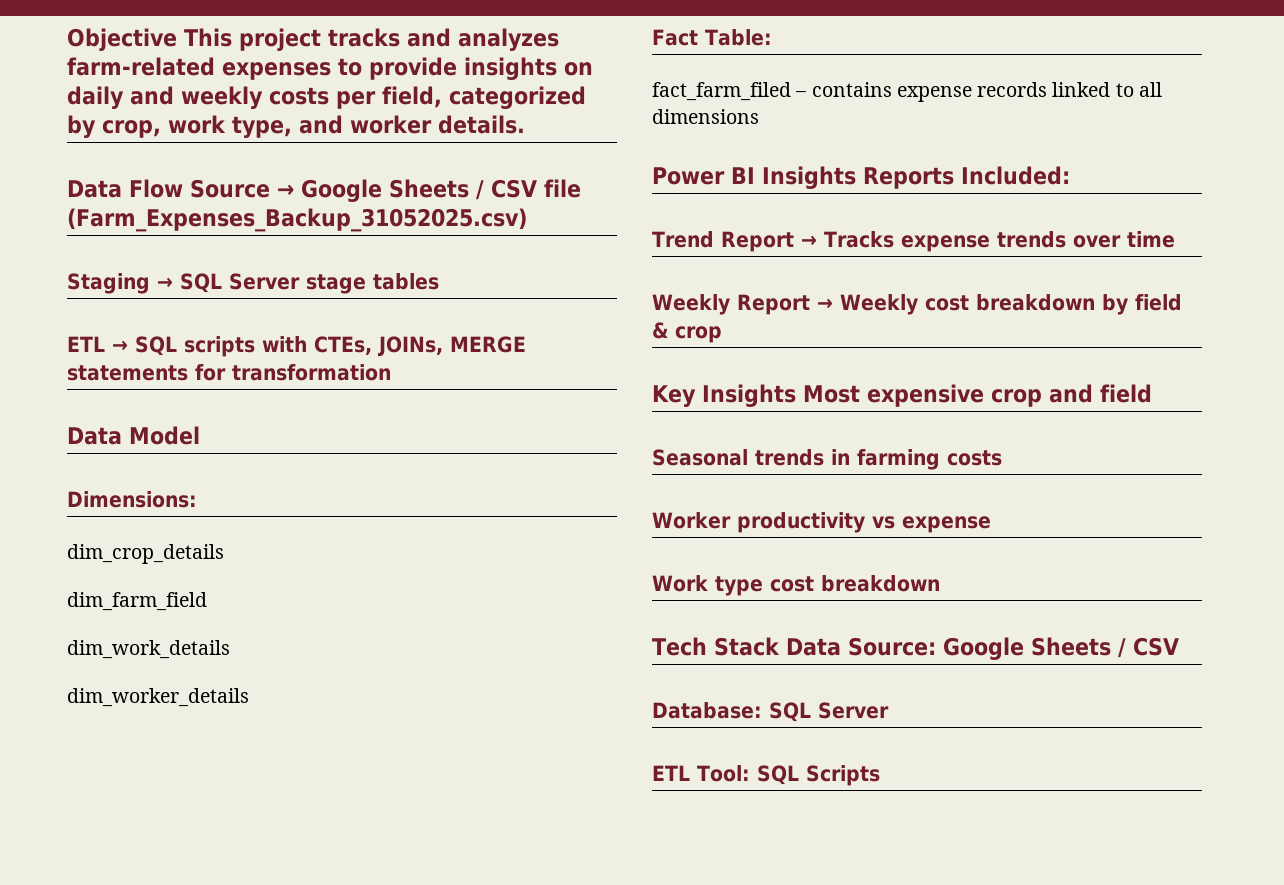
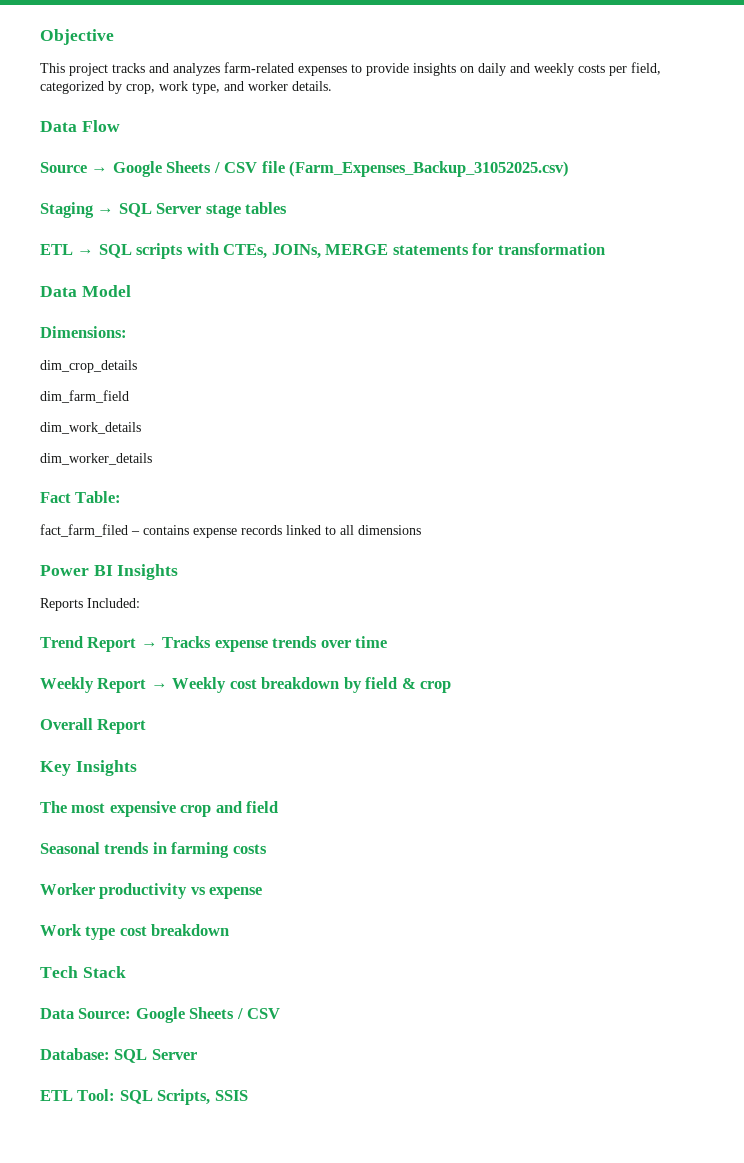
- Objective This project tracks and analyzes farm-related expenses to provide insights on daily and weekly costs per field, categorized by crop, work type, and worker details.
+ Objective
+ This project tracks and analyzes farm-related expenses to provide insights on daily and weekly costs per field, categorized by crop, work type, and worker details.
- Data Flow Source → Google Sheets / CSV file (Farm_Expenses_Backup_31052025.csv)
+ Data Flow
+ Source → Google Sheets / CSV file (Farm_Expenses_Backup_31052025.csv)
- Power BI Insights Reports Included:
+ Power BI Insights
+ Reports Included:
+ Overall Report
- Key Insights Most expensive crop and field
+ Key Insights
+ The most expensive crop and field
- Tech Stack Data Source: Google Sheets / CSV
+ Tech Stack
+ Data Source: Google Sheets / CSV
- ETL Tool: SQL Scripts
+ ETL Tool: SQL Scripts, SSIS

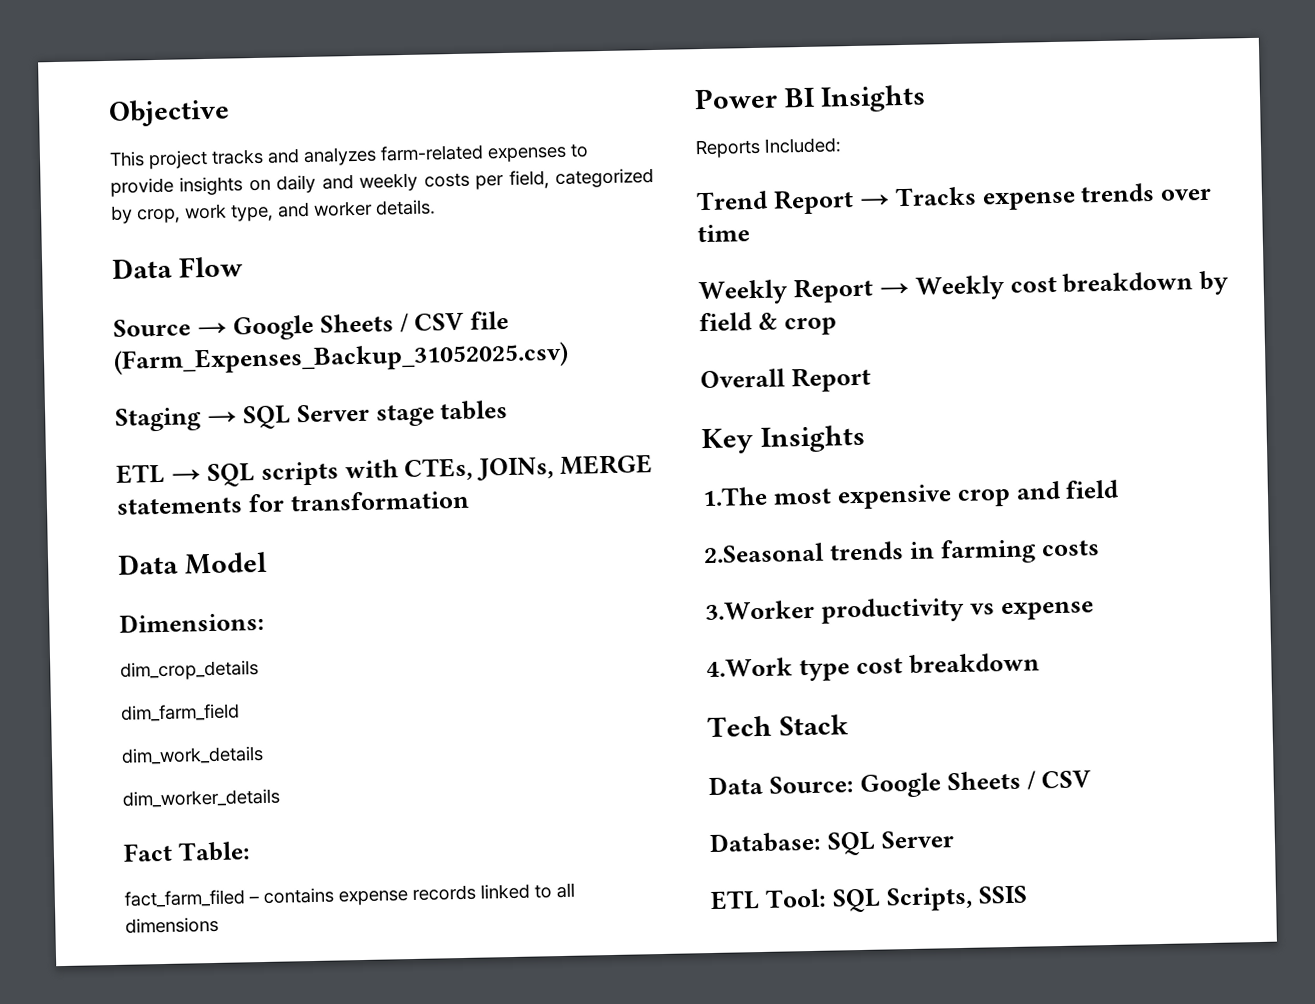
- The most expensive crop and field
+ 1.The most expensive crop and field
- Seasonal trends in farming costs
+ 2.Seasonal trends in farming costs
- Worker productivity vs expense
+ 3.Worker productivity vs expense
- Work type cost breakdown
+ 4.Work type cost breakdown

